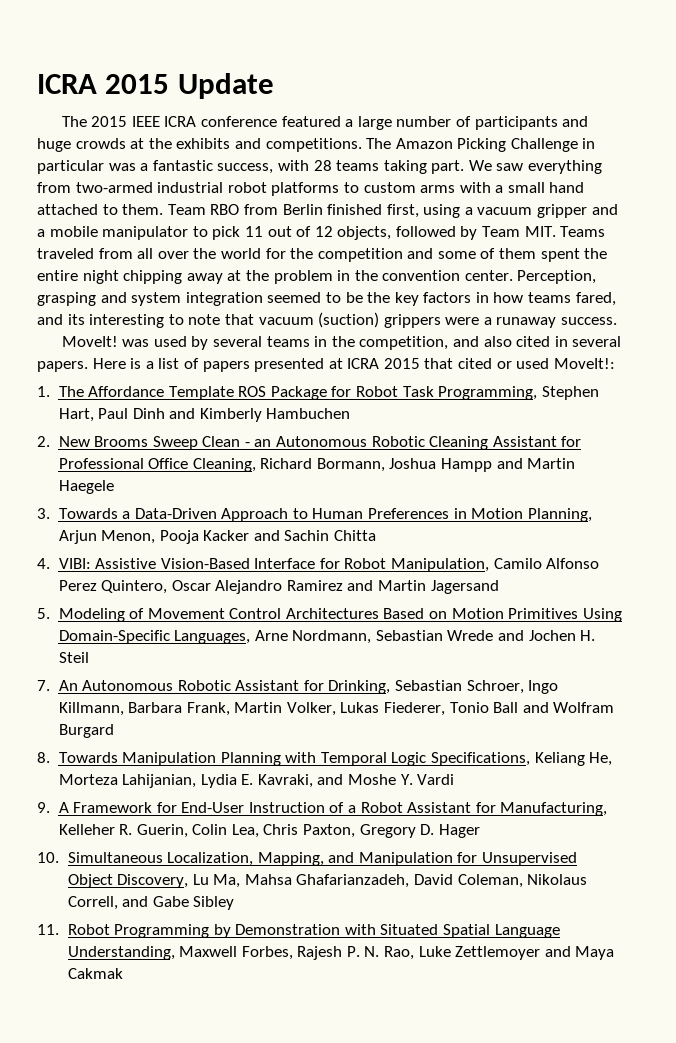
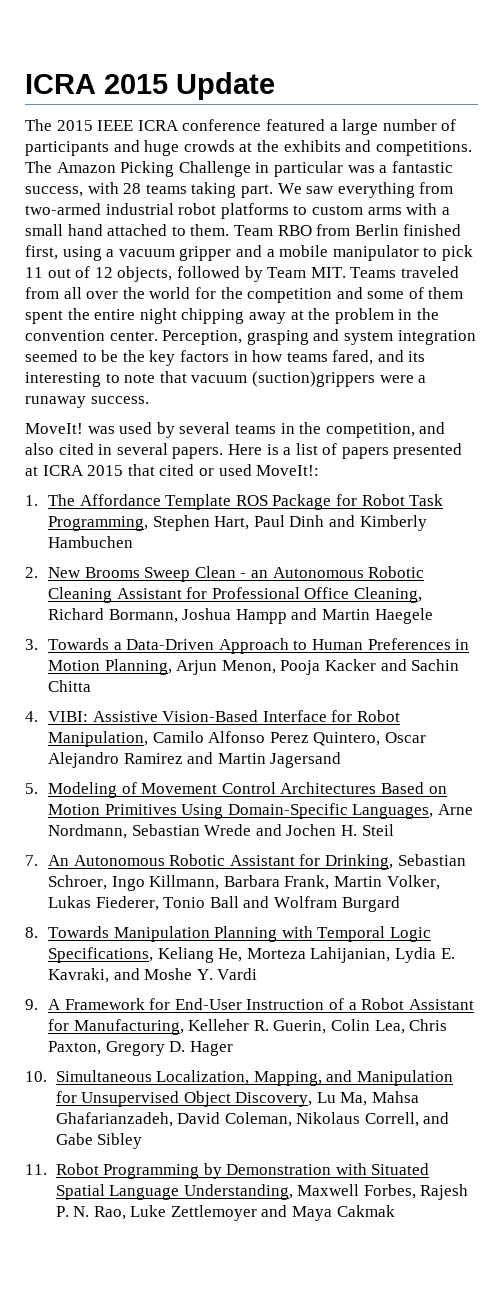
- Perception, grasping and system integration seemed to be the key factors in how teams fared, and its interesting to note that vacuum (suction) grippers were a runaway success.
+ Perception, grasping and system integration seemed to be the key factors in how teams fared, and its interesting to note that vacuum (suction)grippers were a runaway success.

